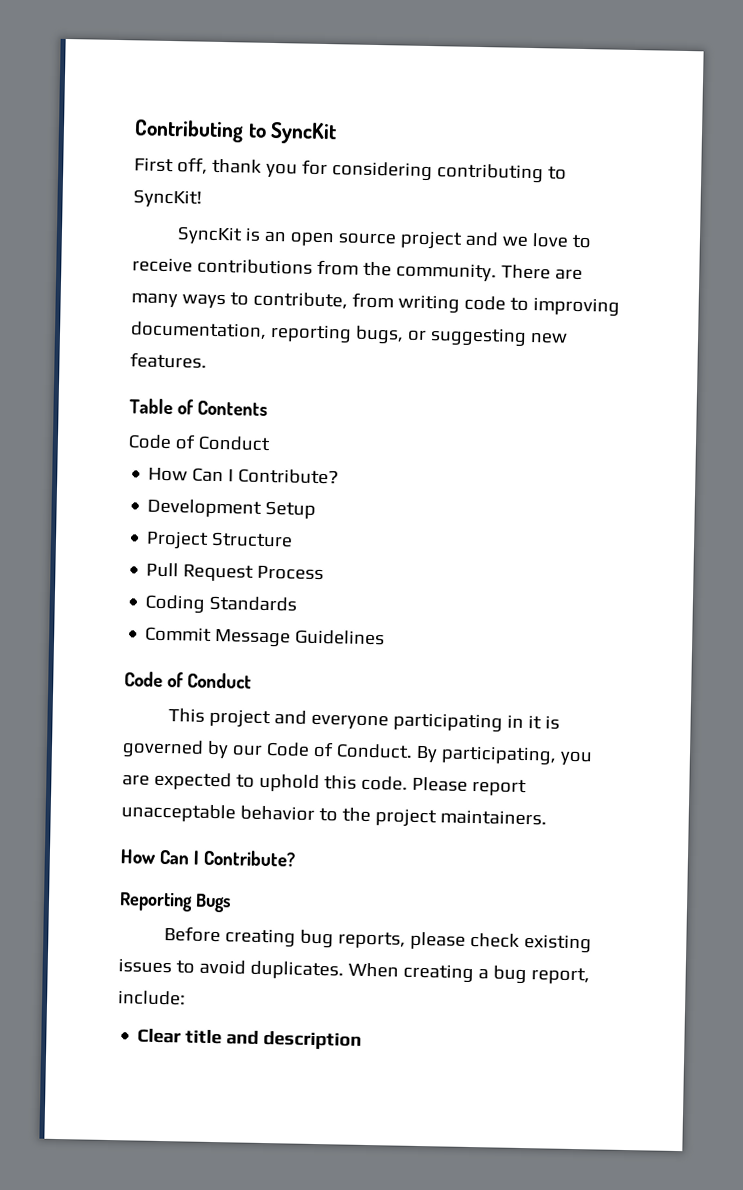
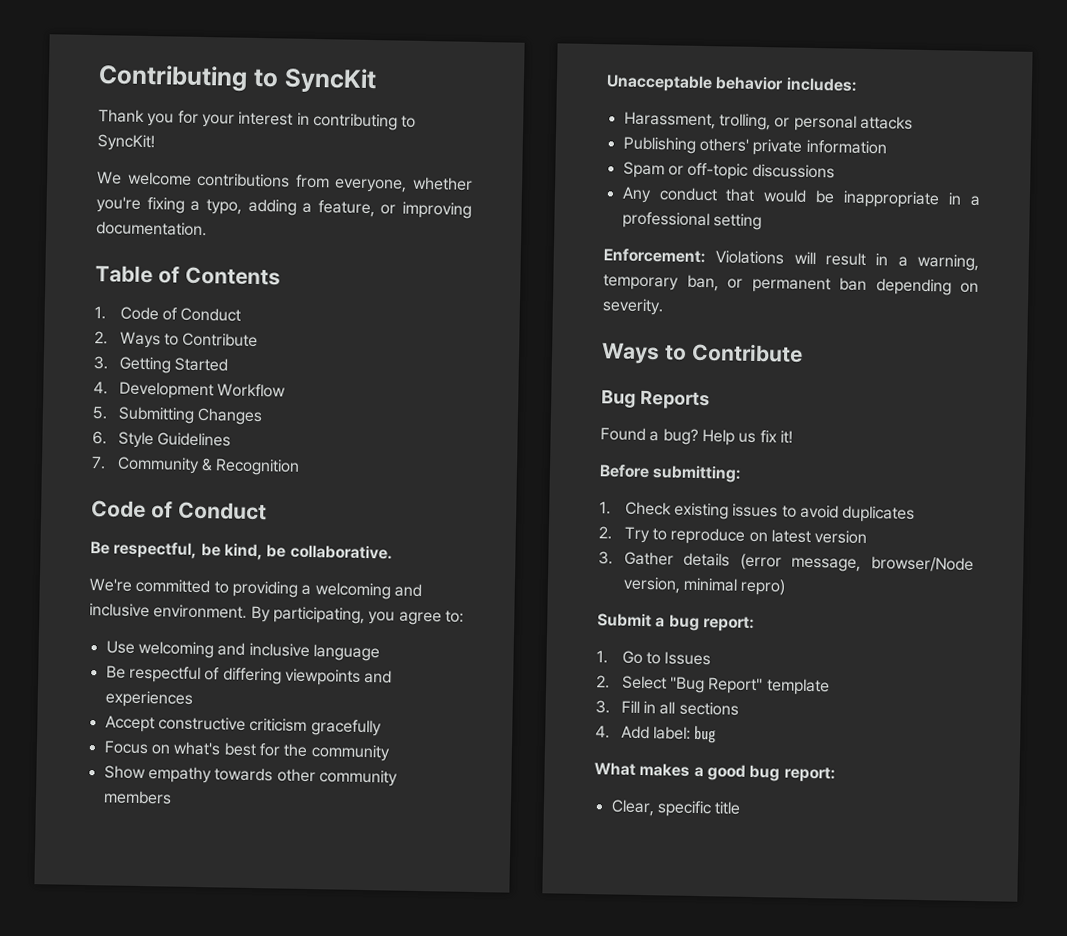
- First off, thank you for considering contributing to SyncKit!
- SyncKit is an open source project and we love to receive contributions from the community. There are many ways to contribute, from writing code to improving documentation, reporting bugs, or suggesting new features.
+ Thank you for your interest in contributing to SyncKit!
+ We welcome contributions from everyone, whether you're fixing a typo, adding a feature, or improving documentation.
  Table of Contents
+ 1. Code of Conduct
+ 2. Ways to Contribute
+ 3. Getting Started
+ 4. Development Workflow
+ 5. Submitting Changes
+ 6. Style Guidelines
+ 7. Community & Recognition
  Code of Conduct
- How Can I Contribute?
- Development Setup
- Project Structure
- Pull Request Process
- Coding Standards
- Commit Message Guidelines
- Code of Conduct
- This project and everyone participating in it is governed by our Code of Conduct. By participating, you are expected to uphold this code. Please report unacceptable behavior to the project maintainers.
- How Can I Contribute?
- Reporting Bugs
- Before creating bug reports, please check existing issues to avoid duplicates. When creating a bug report, include:
- Clear title and description
+ Be respectful, be kind, be collaborative.
+ We're committed to providing a welcoming and inclusive environment. By participating, you agree to:
+ Use welcoming and inclusive language
+ Be respectful of differing viewpoints and experiences
+ Accept constructive criticism gracefully
+ Focus on what's best for the community
+ Show empathy towards other community members
+ Unacceptable behavior includes:
+ Harassment, trolling, or personal attacks
+ Publishing others' private information
+ Spam or off-topic discussions
+ Any conduct that would be inappropriate in a professional setting
+ Enforcement: Violations will result in a warning, temporary ban, or permanent ban depending on severity.
+ Ways to Contribute
+ Bug Reports
+ Found a bug? Help us fix it!
+ Before submitting:
+ 1. Check existing issues to avoid duplicates
+ 2. Try to reproduce on latest version
+ 3. Gather details (error message, browser/Node version, minimal repro)
+ Submit a bug report:
+ 1. Go to Issues
+ 2. Select "Bug Report" template
+ 3. Fill in all sections
+ 4. Add label: bug
+ What makes a good bug report:
+ Clear, specific title

